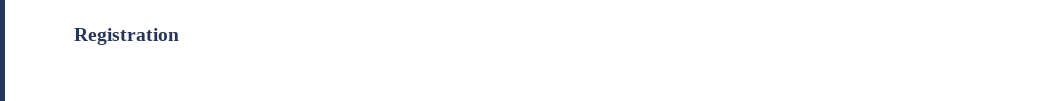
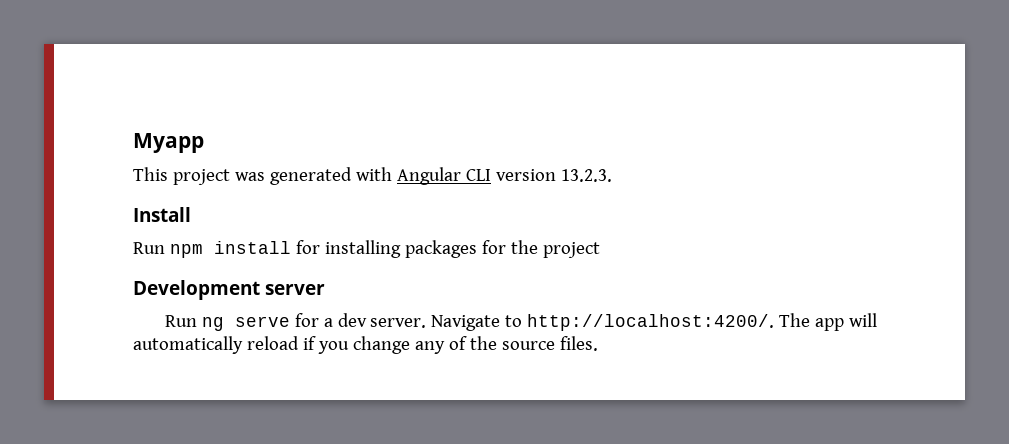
- Registration
+ Myapp
+ This project was generated with Angular CLI version 13.2.3.
+ Install
+ Run npm install for installing packages for the project
+ Development server
+ Run ng serve for a dev server. Navigate to http://localhost:4200/. The app will automatically reload if you change any of the source files.

